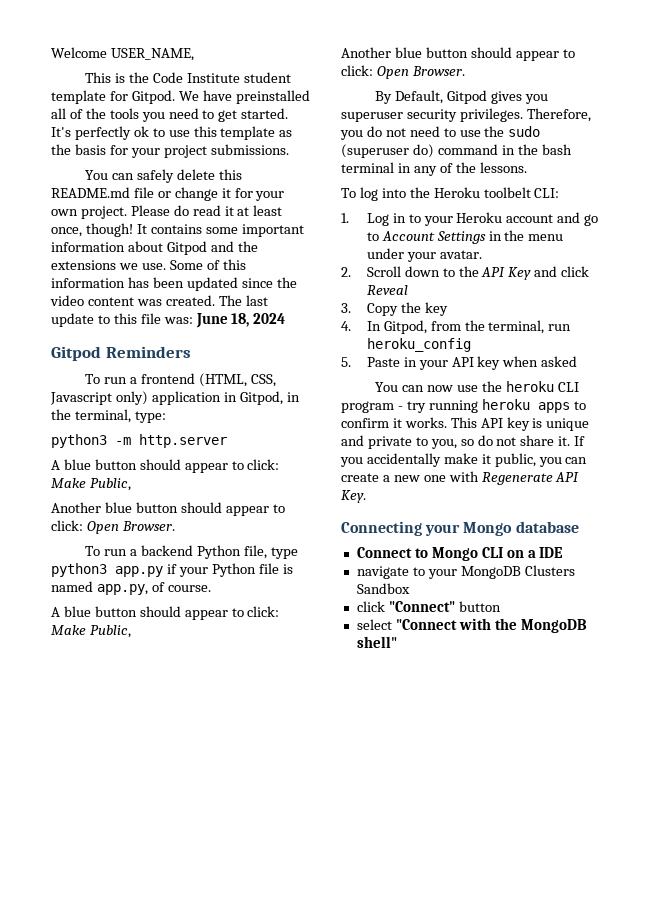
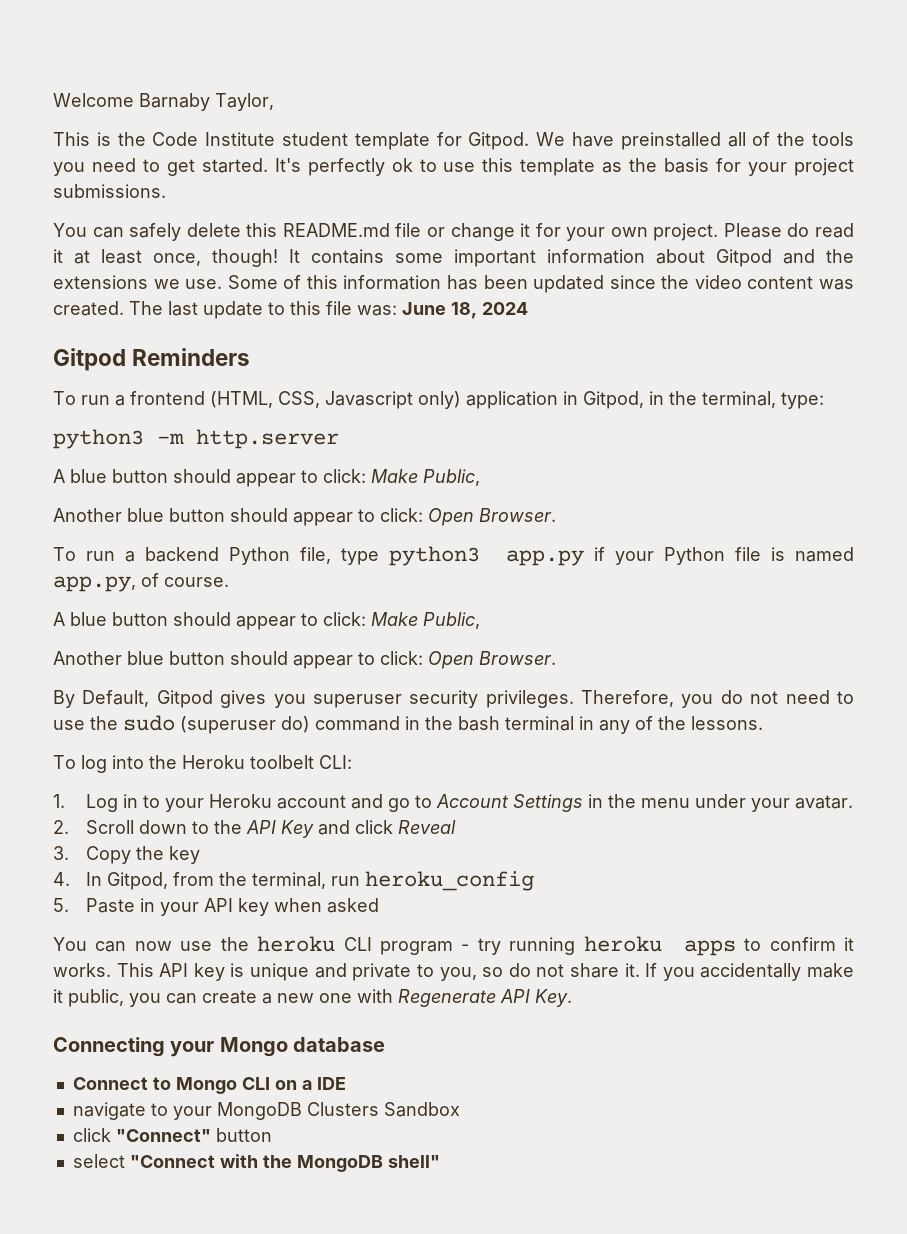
- Welcome USER_NAME,
+ Welcome Barnaby Taylor,

